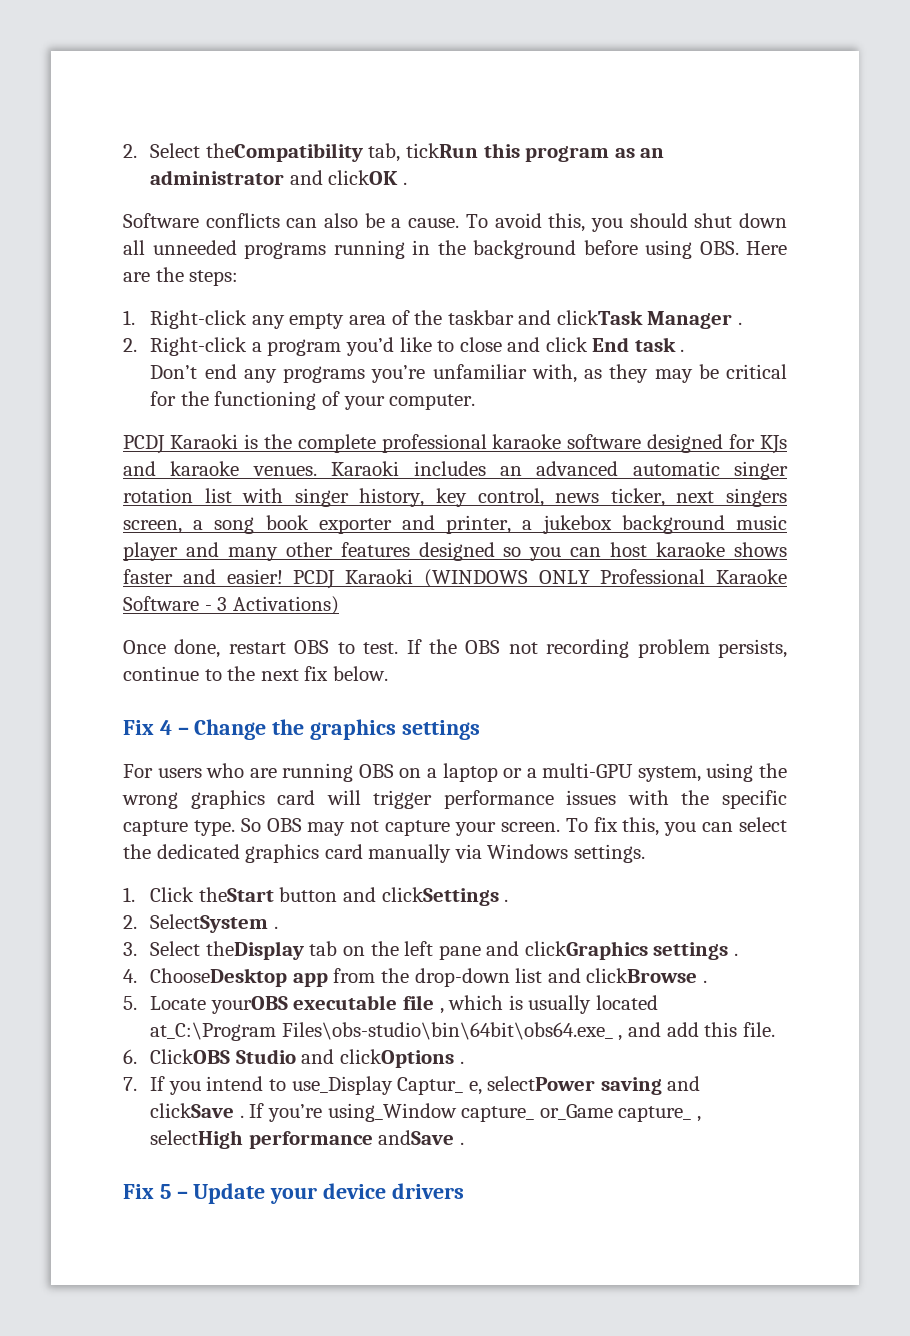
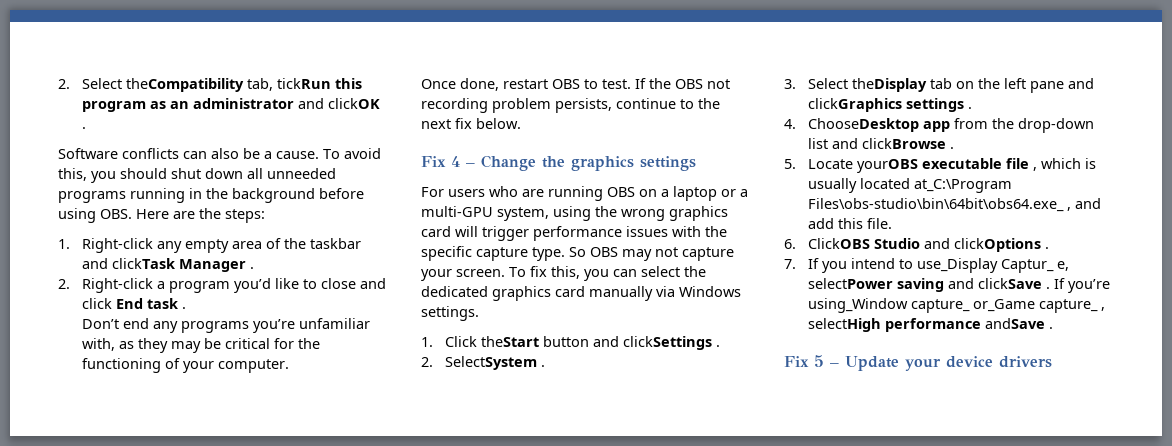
- PCDJ Karaoki is the complete professional karaoke software designed for KJs and karaoke venues. Karaoki includes an advanced automatic singer rotation list with singer history, key control, news ticker, next singers screen, a song book exporter and printer, a jukebox background music player and many other features designed so you can host karaoke shows faster and easier! PCDJ Karaoki (WINDOWS ONLY Professional Karaoke Software - 3 Activations)

